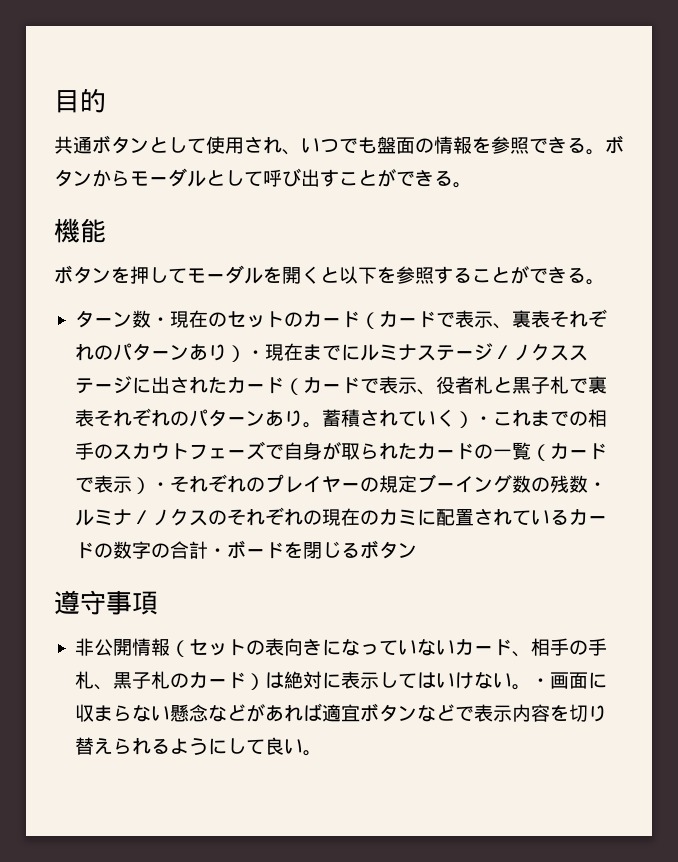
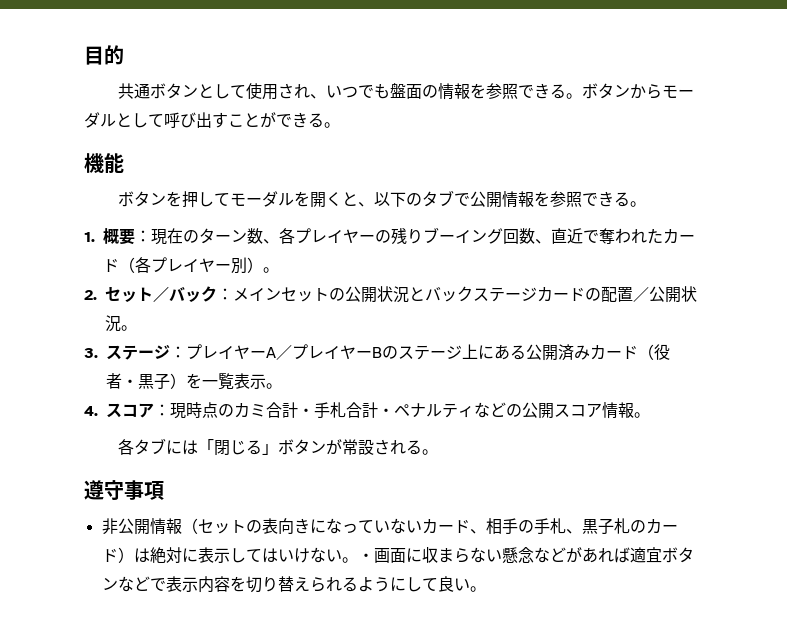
- ボタンを押してモーダルを開くと以下を参照することができる。
- ターン数・現在のセットのカード（カードで表示、裏表それぞれのパターンあり）・現在までにルミナステージ／ノクスステージに出されたカード（カードで表示、役者札と黒子札で裏表それぞれのパターンあり。蓄積されていく）・これまでの相手のスカウトフェーズで自身が取られたカードの一覧（カードで表示）・それぞれのプレイヤーの規定ブーイング数の残数・ルミナ／ノクスのそれぞれの現在のカミに配置されているカードの数字の合計・ボードを閉じるボタン
+ ボタンを押してモーダルを開くと、以下のタブで公開情報を参照できる。
+ 1.概要：現在のターン数、各プレイヤーの残りブーイング回数、直近で奪われたカード（各プレイヤー別）。
+ 2.セット／バック：メインセットの公開状況とバックステージカードの配置／公開状況。
+ 3.ステージ：プレイヤーA／プレイヤーBのステージ上にある公開済みカード（役者・黒子）を一覧表示。
+ 4.スコア：現時点のカミ合計・手札合計・ペナルティなどの公開スコア情報。
+ 各タブには「閉じる」ボタンが常設される。

